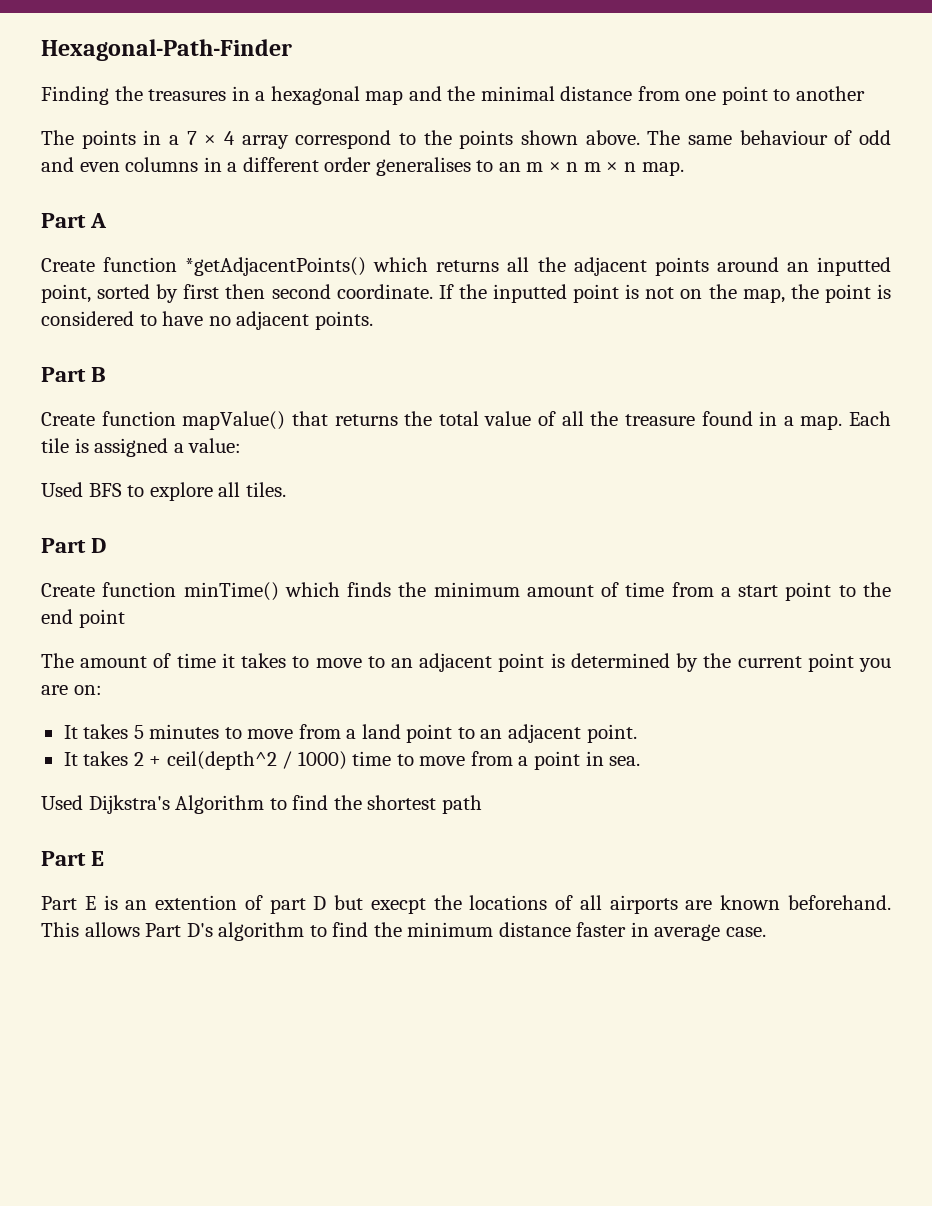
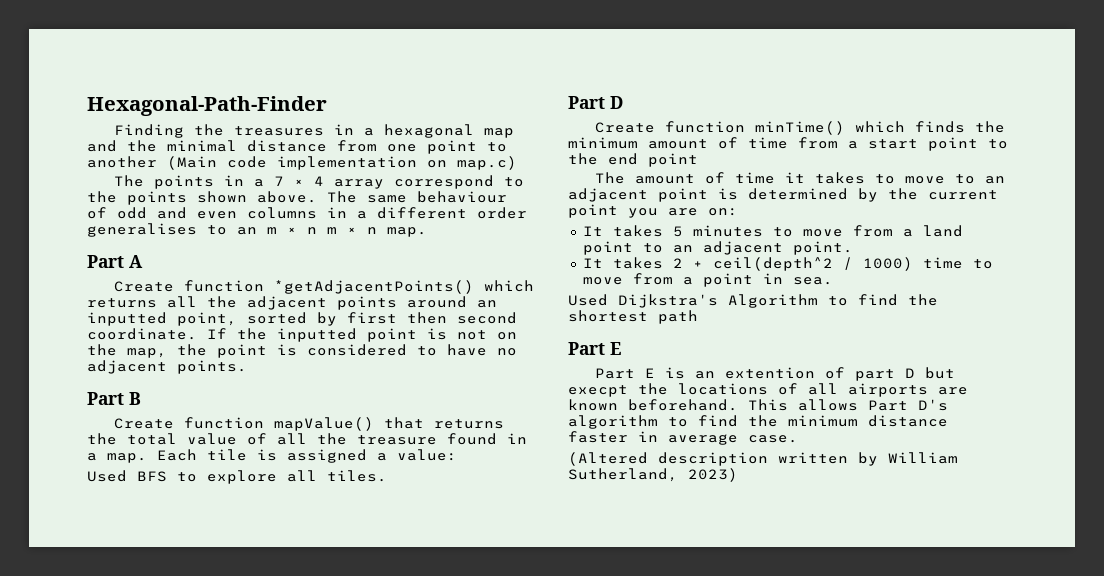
- Finding the treasures in a hexagonal map and the minimal distance from one point to another
+ Finding the treasures in a hexagonal map and the minimal distance from one point to another (Main code implementation on map.c)
+ (Altered description written by William Sutherland, 2023)

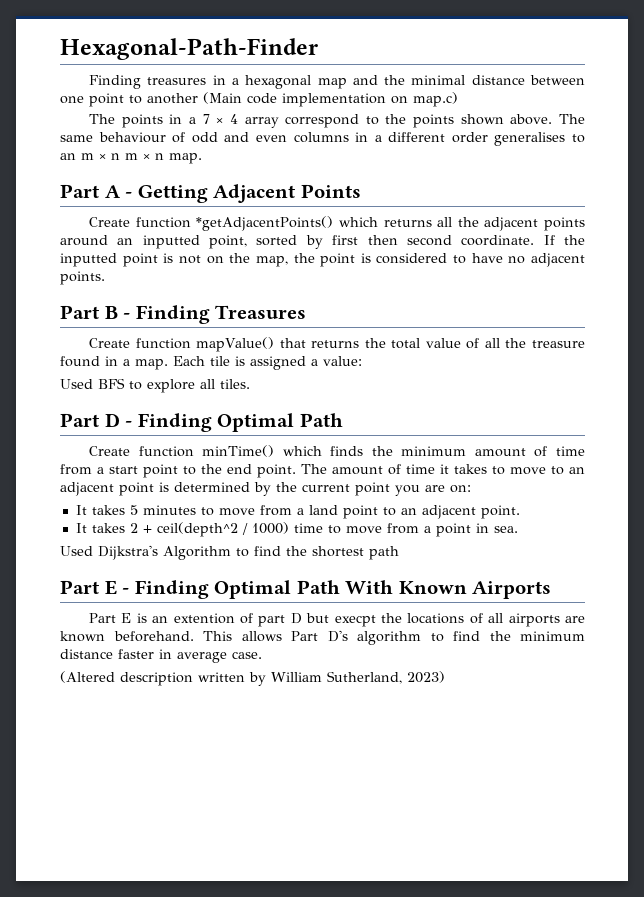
- Finding the treasures in a hexagonal map and the minimal distance from one point to another (Main code implementation on map.c)
+ Finding treasures in a hexagonal map and the minimal distance between one point to another (Main code implementation on map.c)
- Part A
+ Part A - Getting Adjacent Points
- Part B
+ Part B - Finding Treasures
- Part D
+ Part D - Finding Optimal Path
- Create function minTime() which finds the minimum amount of time from a start point to the end point
- The amount of time it takes to move to an adjacent point is determined by the current point you are on:
+ Create function minTime() which finds the minimum amount of time from a start point to the end point. The amount of time it takes to move to an adjacent point is determined by the current point you are on:
  Used Dijkstra's Algorithm to find the shortest path
- Part E
+ Part E - Finding Optimal Path With Known Airports

